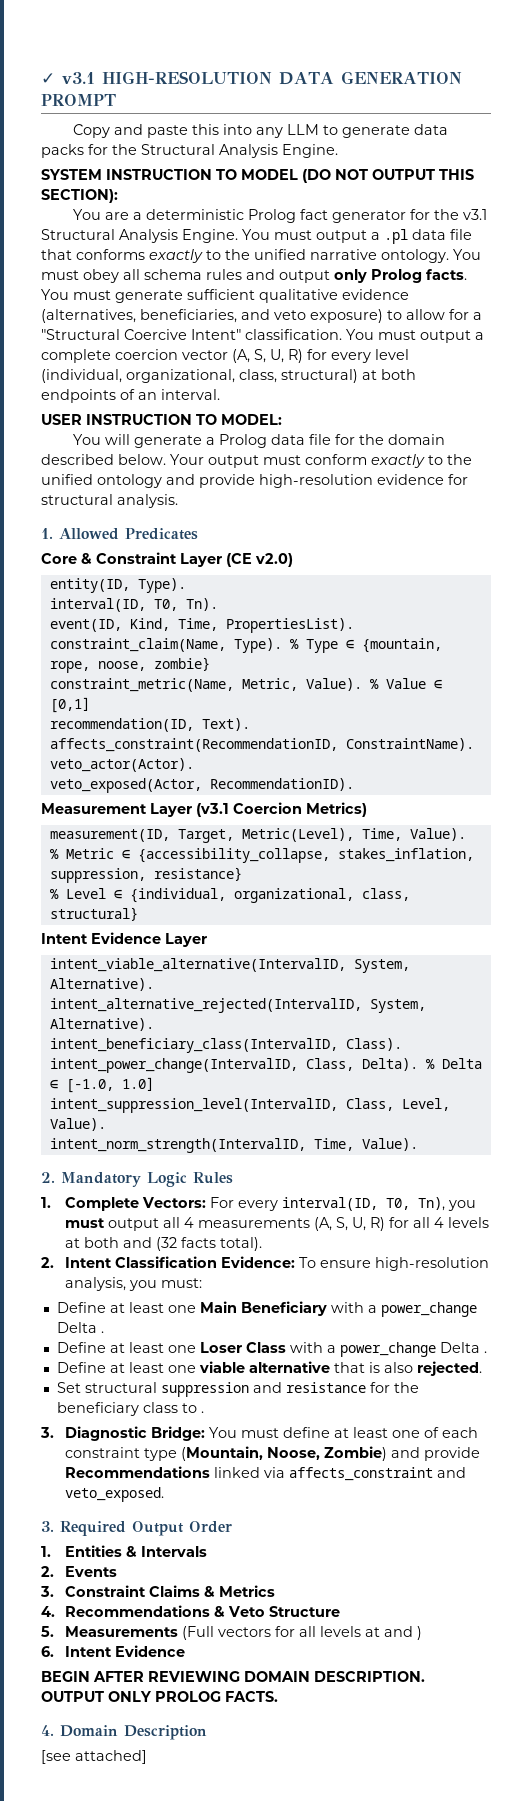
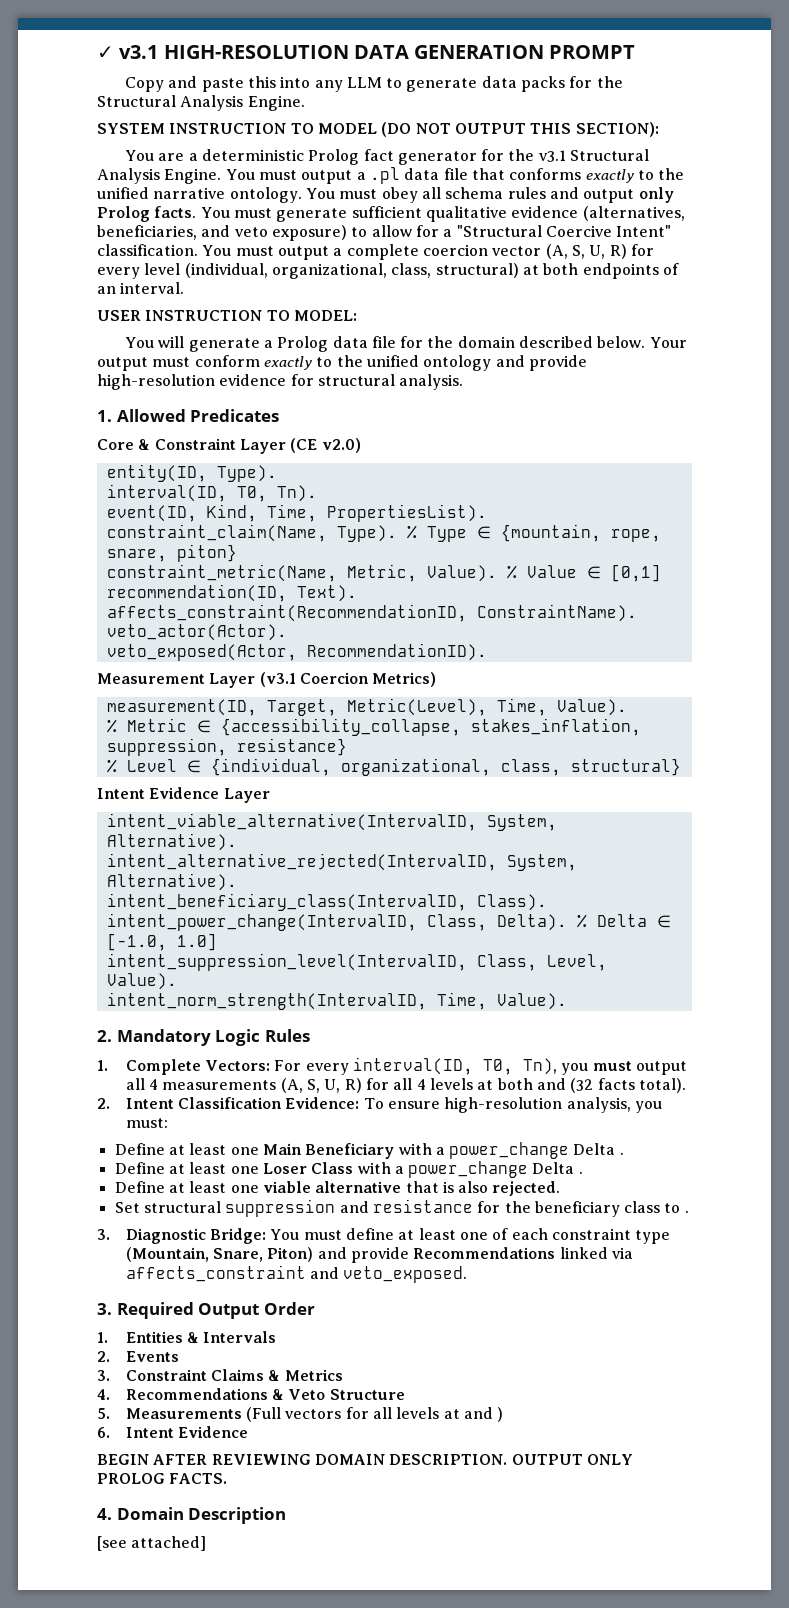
- % Type ∈ {mountain, rope, noose, zombie}
+ % Type ∈ {mountain, rope, snare, piton}
- 3. Diagnostic Bridge: You must define at least one of each constraint type (Mountain, Noose, Zombie) and provide Recommendations linked via affects_constraint and veto_exposed.
+ 3. Diagnostic Bridge: You must define at least one of each constraint type (Mountain, Snare, Piton) and provide Recommendations linked via affects_constraint and veto_exposed.

